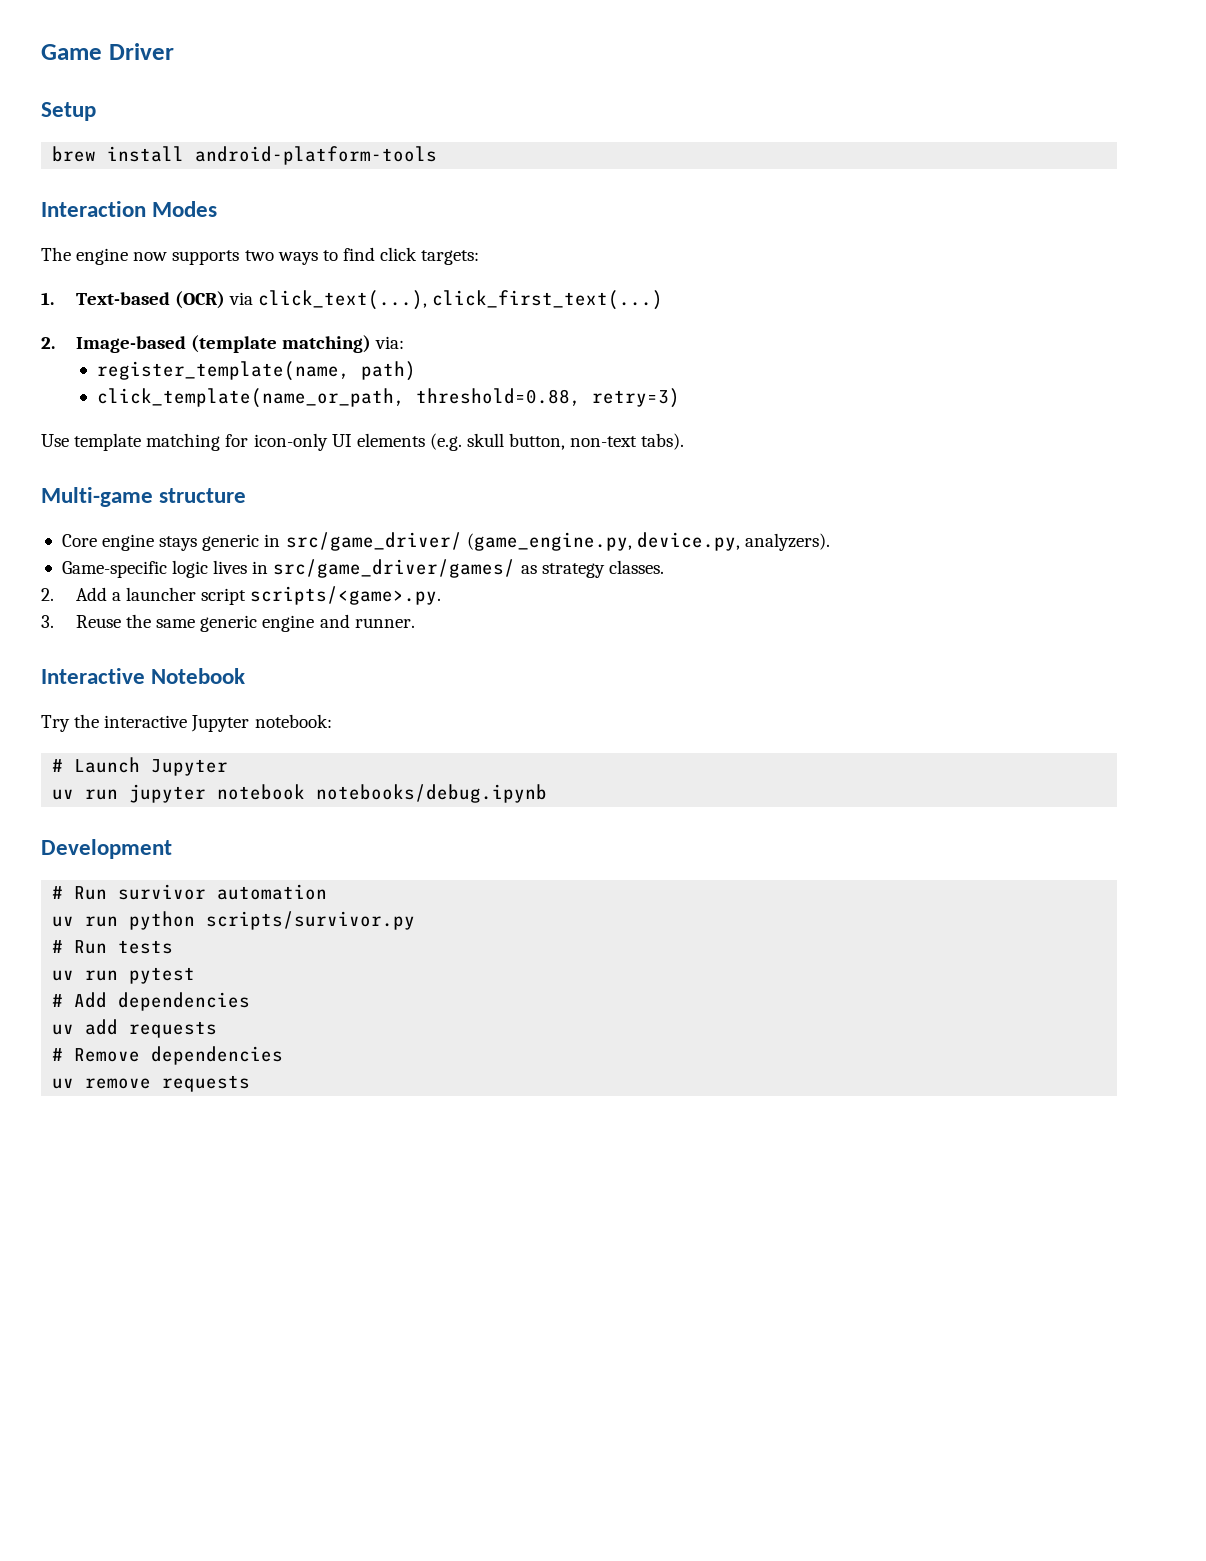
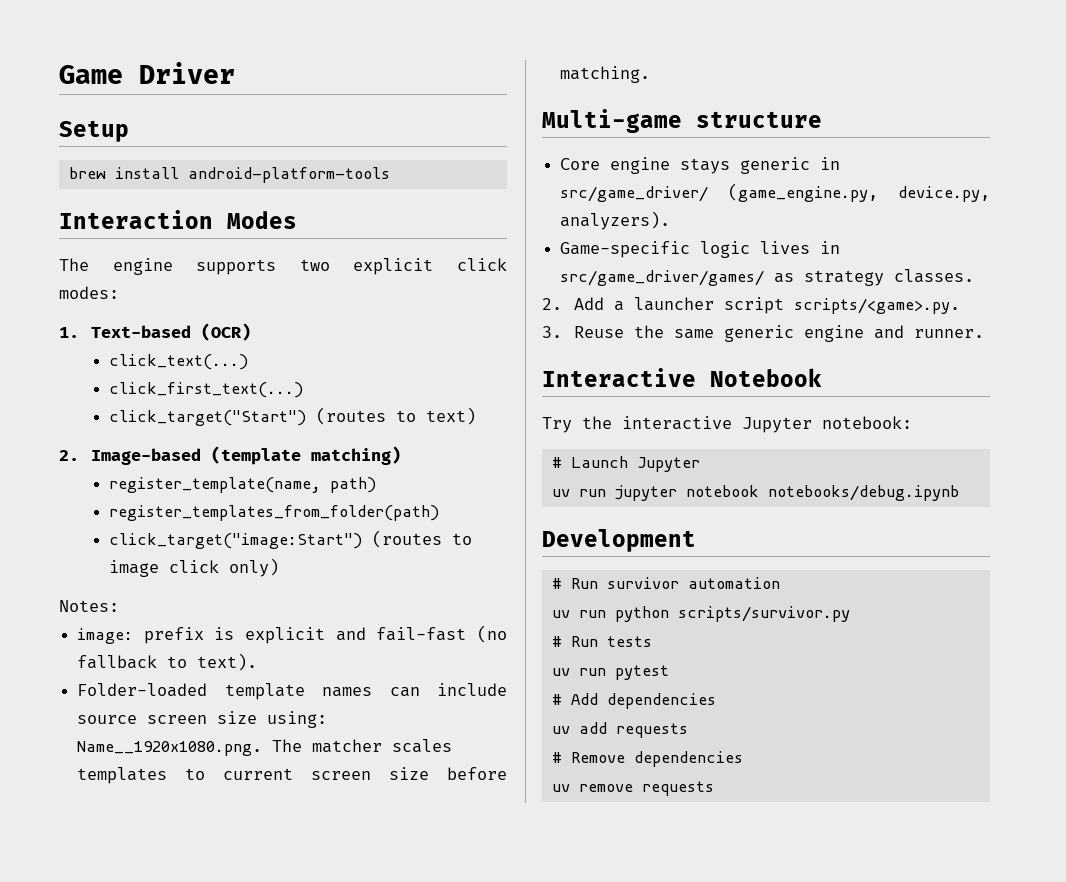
- The engine now supports two ways to find click targets:
+ The engine supports two explicit click modes:
- 1. Text-based (OCR) via click_text(...), click_first_text(...)
+ 1. Text-based (OCR)
+ click_text(...)
+ click_first_text(...)
+ click_target("Start") (routes to text)
- 2. Image-based (template matching) via:
+ 2. Image-based (template matching)
- click_template(name_or_path, threshold=0.88, retry=3)
- Use template matching for icon-only UI elements (e.g. skull button, non-text tabs).
+ register_templates_from_folder(path)
+ click_target("image:Start") (routes to image click only)
+ Notes:
+ image: prefix is explicit and fail-fast (no fallback to text).
+ Folder-loaded template names can include source screen size using: Name__1920x1080.png. The matcher scales templates to current screen size before matching.

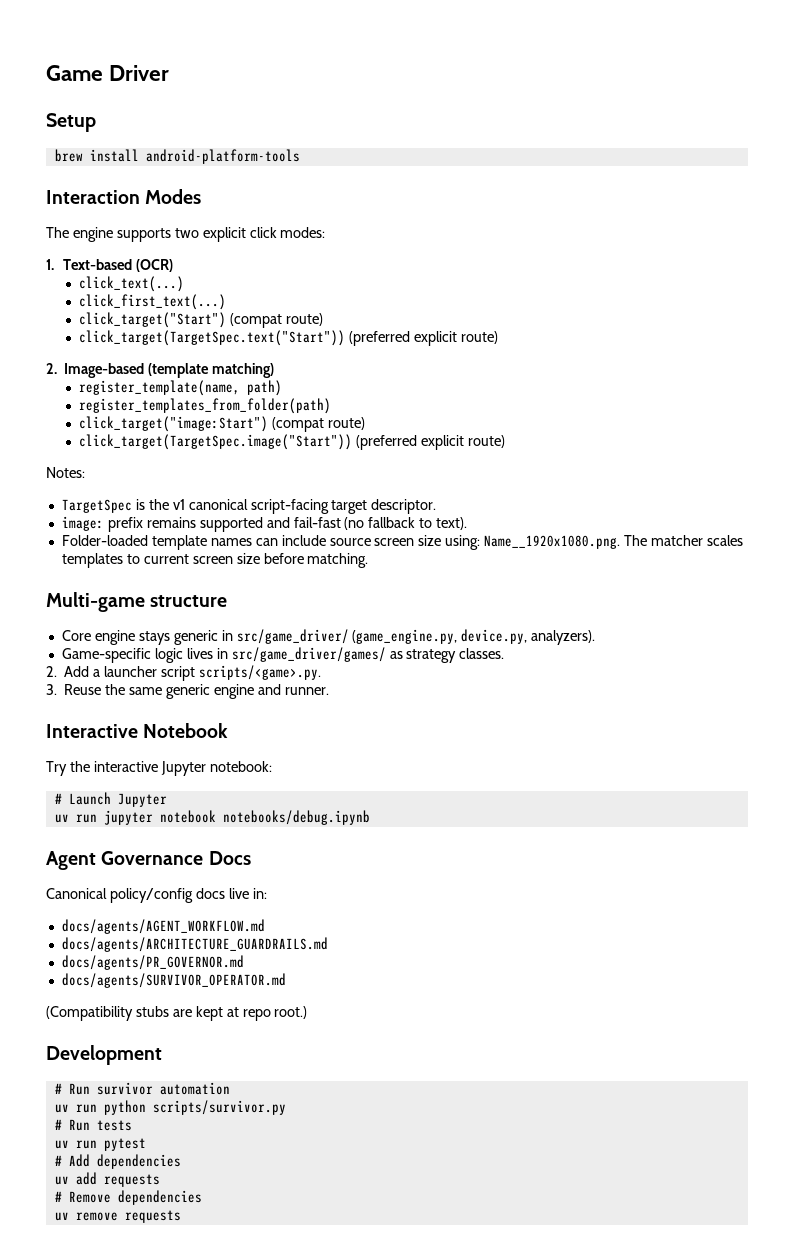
- click_target("Start") (routes to text)
+ click_target("Start") (compat route)
+ click_target(TargetSpec.text("Start")) (preferred explicit route)
- click_target("image:Start") (routes to image click only)
+ click_target("image:Start") (compat route)
+ click_target(TargetSpec.image("Start")) (preferred explicit route)
  Notes:
+ TargetSpec is the v1 canonical script-facing target descriptor.
- image: prefix is explicit and fail-fast (no fallback to text).
+ image: prefix remains supported and fail-fast (no fallback to text).
+ Agent Governance Docs
+ Canonical policy/config docs live in:
+ docs/agents/AGENT_WORKFLOW.md
+ docs/agents/ARCHITECTURE_GUARDRAILS.md
+ docs/agents/PR_GOVERNOR.md
+ docs/agents/SURVIVOR_OPERATOR.md
+ (Compatibility stubs are kept at repo root.)

